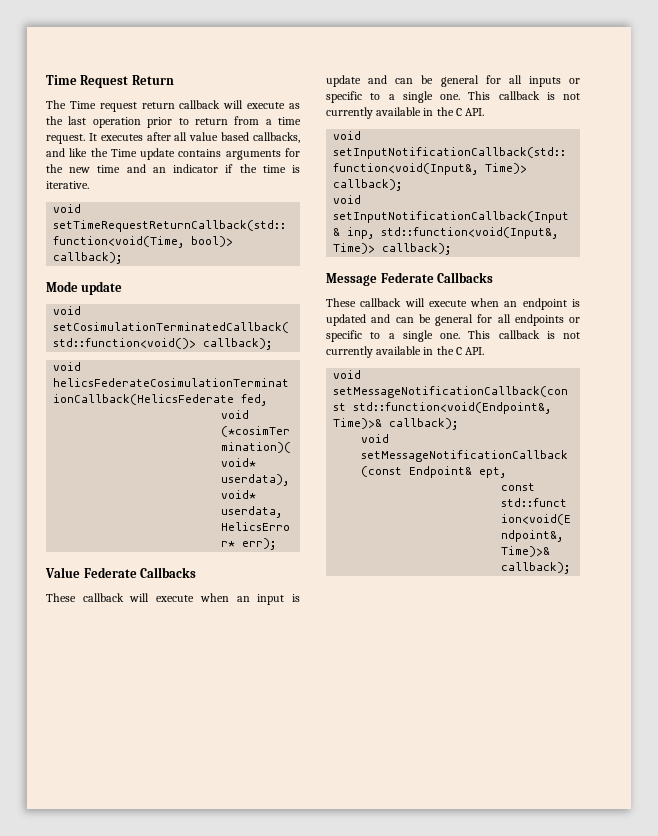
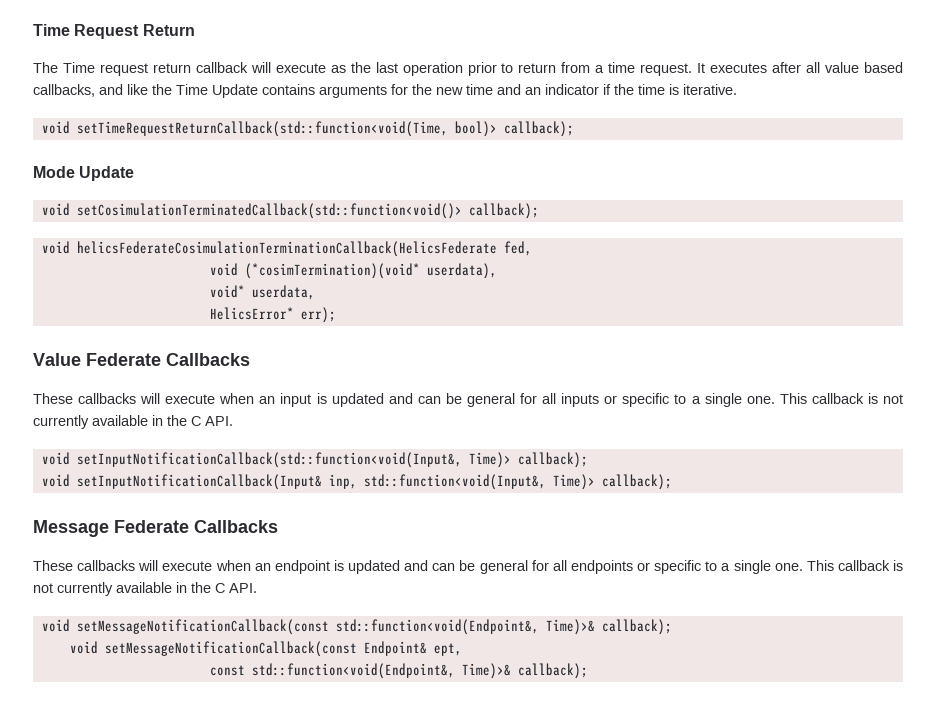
- It executes after all value based callbacks, and like the Time update contains arguments for the new time and an indicator if the time is iterative.
+ It executes after all value based callbacks, and like the Time Update contains arguments for the new time and an indicator if the time is iterative.
- Mode update
+ Mode Update
- These callback will execute when an input is update and can be general for all inputs or specific to a single one.
+ These callbacks will execute when an input is updated and can be general for all inputs or specific to a single one.
- These callback will execute when an endpoint is updated and can be general for all endpoints or specific to a single one.
+ These callbacks will execute when an endpoint is updated and can be general for all endpoints or specific to a single one.

